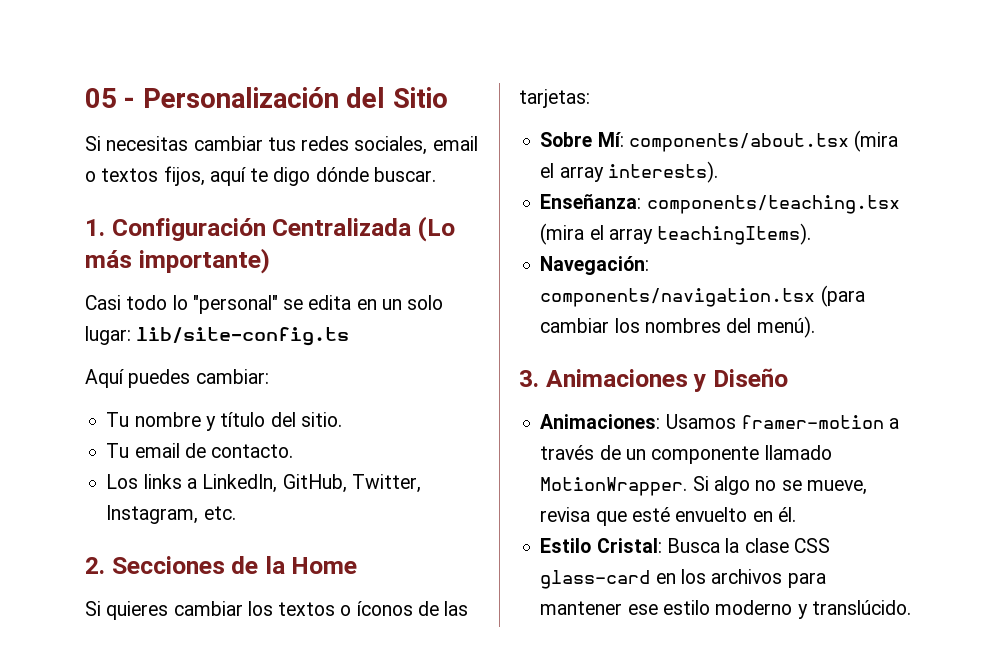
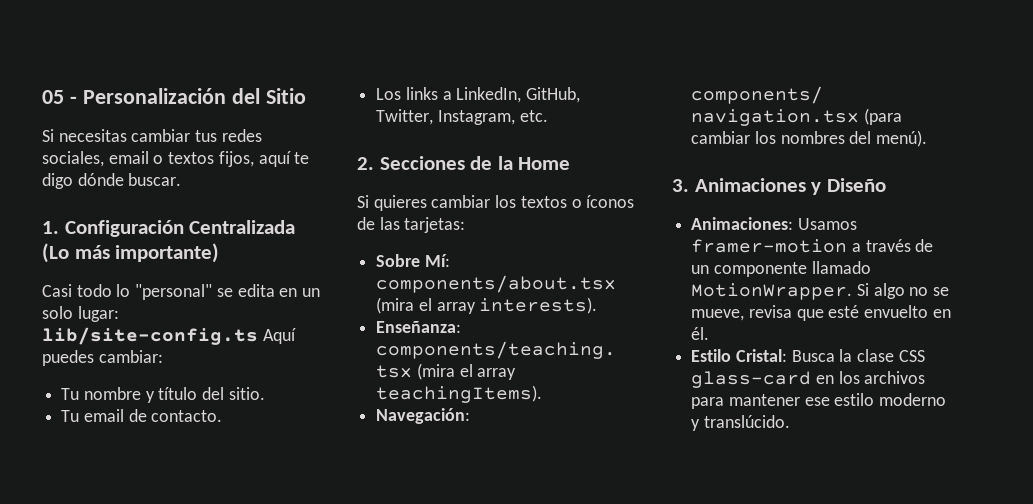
- Casi todo lo "personal" se edita en un solo lugar: lib/site-config.ts
- Aquí puedes cambiar:
+ Casi todo lo "personal" se edita en un solo lugar: lib/site-config.ts Aquí puedes cambiar:

